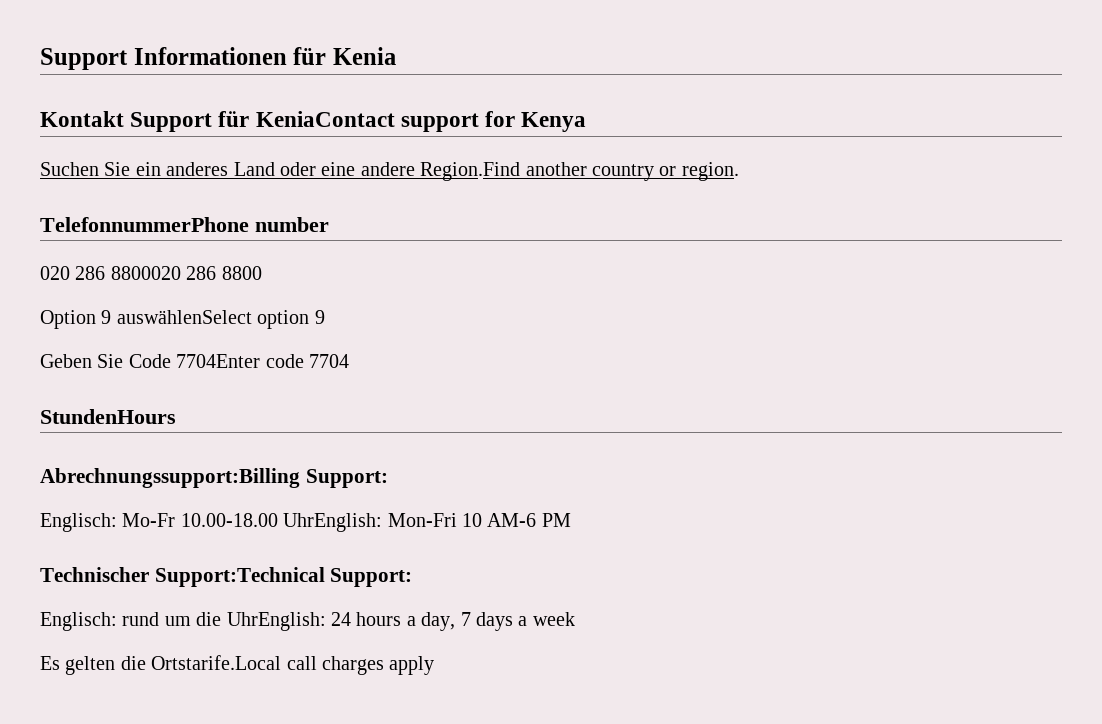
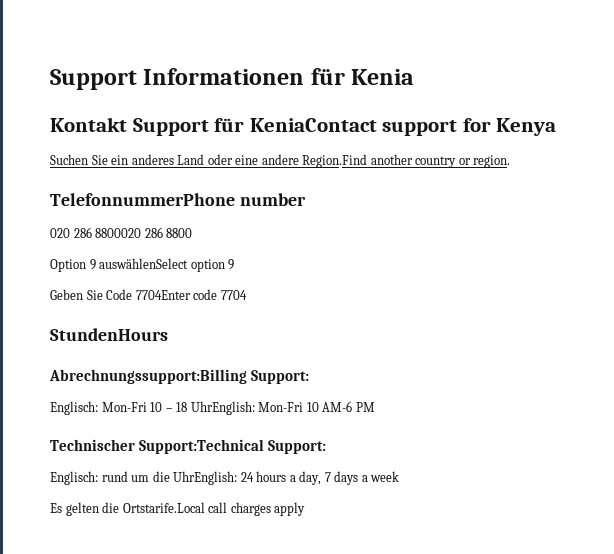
- Englisch: Mo-Fr 10.00-18.00 UhrEnglish: Mon-Fri 10 AM-6 PM
+ Englisch: Mon-Fri 10 – 18 UhrEnglish: Mon-Fri 10 AM-6 PM

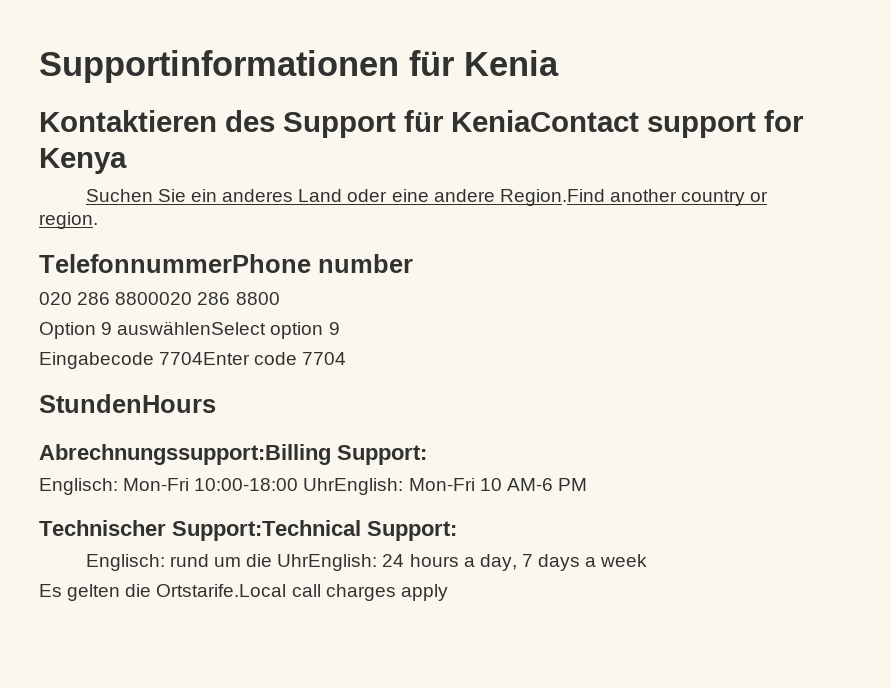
- Support Informationen für Kenia
+ Supportinformationen für Kenia
- Kontakt Support für KeniaContact support for Kenya
+ Kontaktieren des Support für KeniaContact support for Kenya
- Geben Sie Code 7704Enter code 7704
+ Eingabecode 7704Enter code 7704
- Englisch: Mon-Fri 10 – 18 UhrEnglish: Mon-Fri 10 AM-6 PM
+ Englisch: Mon-Fri 10:00-18:00 UhrEnglish: Mon-Fri 10 AM-6 PM

